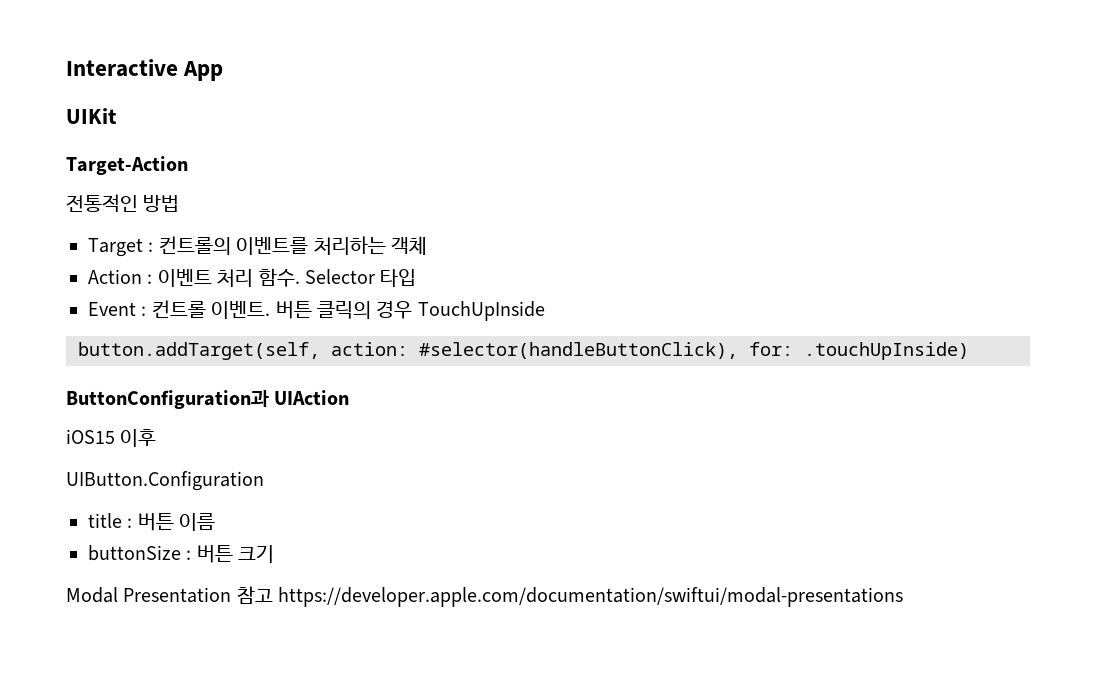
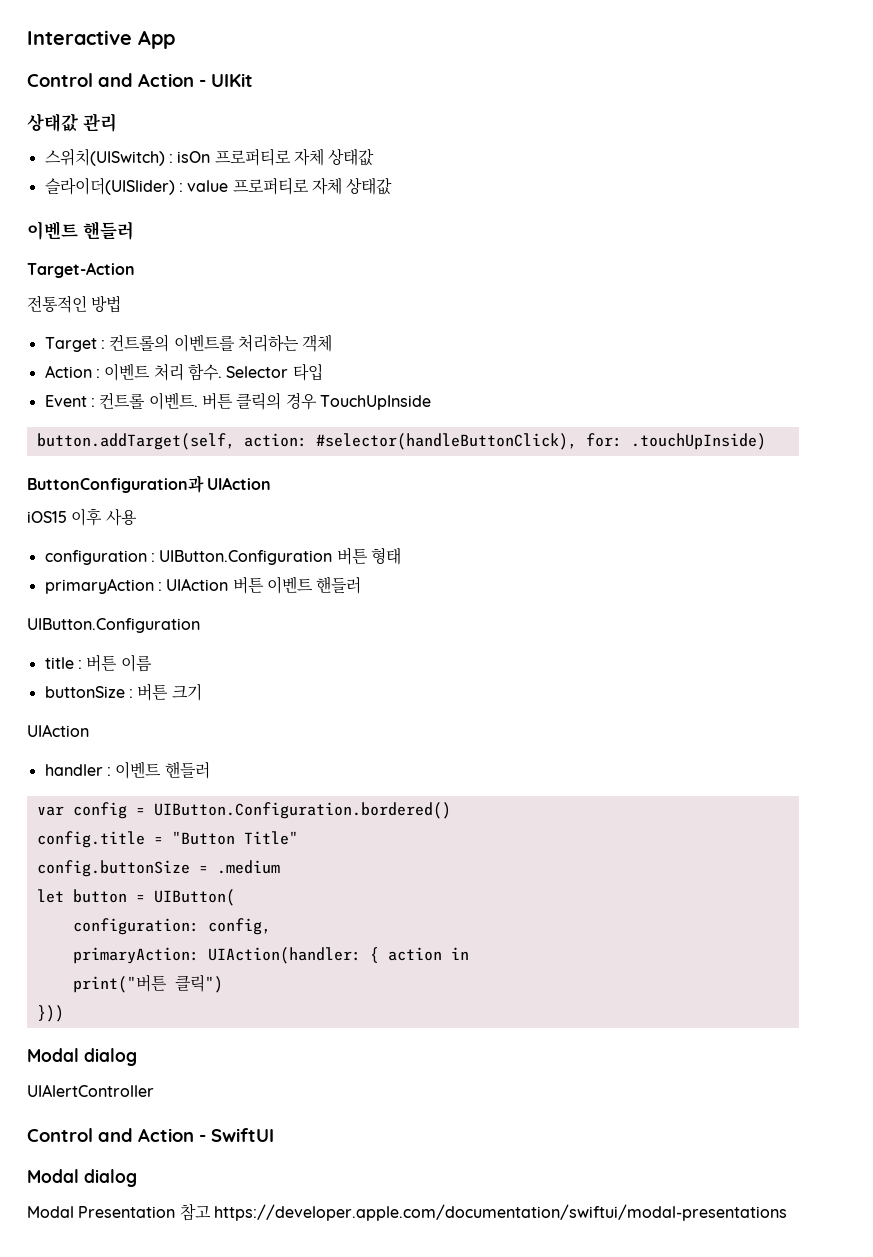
- UIKit
+ Control and Action - UIKit
+ 상태값 관리
+ 스위치(UISwitch) : isOn 프로퍼티로 자체 상태값
+ 슬라이더(UISlider) : value 프로퍼티로 자체 상태값
+ 이벤트 핸들러
- iOS15 이후
+ iOS15 이후 사용
+ configuration : UIButton.Configuration 버튼 형태
+ primaryAction : UIAction 버튼 이벤트 핸들러
  buttonSize : 버튼 크기
+ UIAction
+ handler : 이벤트 핸들러
+ var config = UIButton.Configuration.bordered()
+ config.title = "Button Title"
+ config.buttonSize = .medium
+ let button = UIButton(
+ configuration: config,
+ primaryAction: UIAction(handler: { action in
+ print("버튼 클릭")
+ }))
+ Modal dialog
+ UIAlertController
+ Control and Action - SwiftUI
+ Modal dialog

